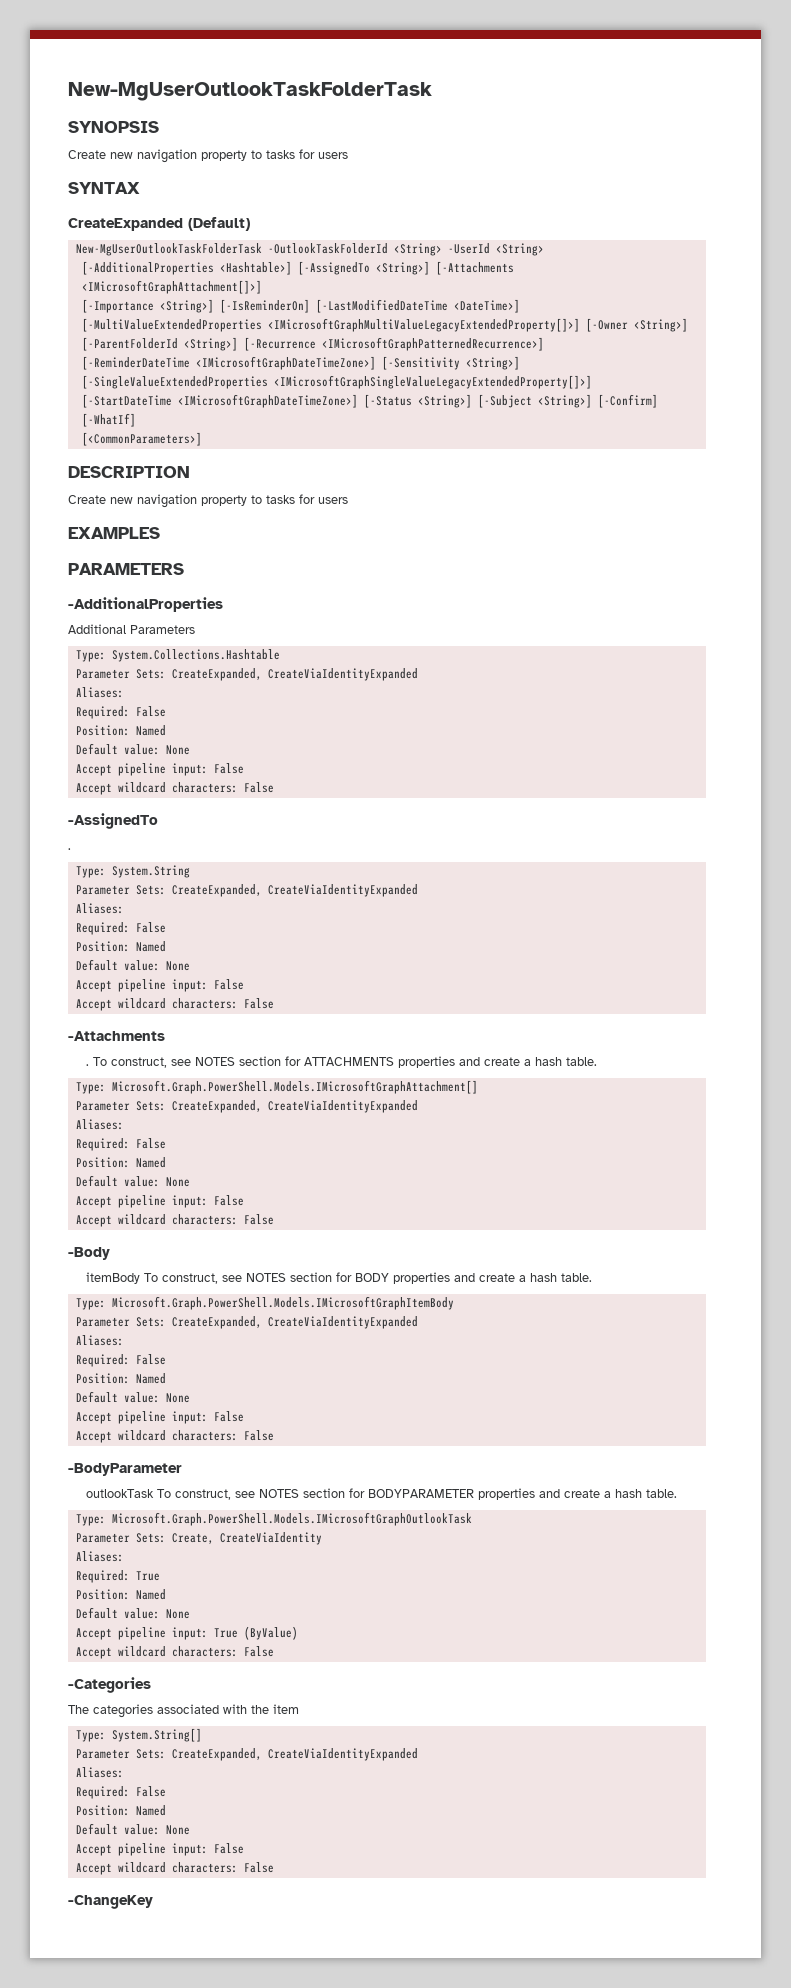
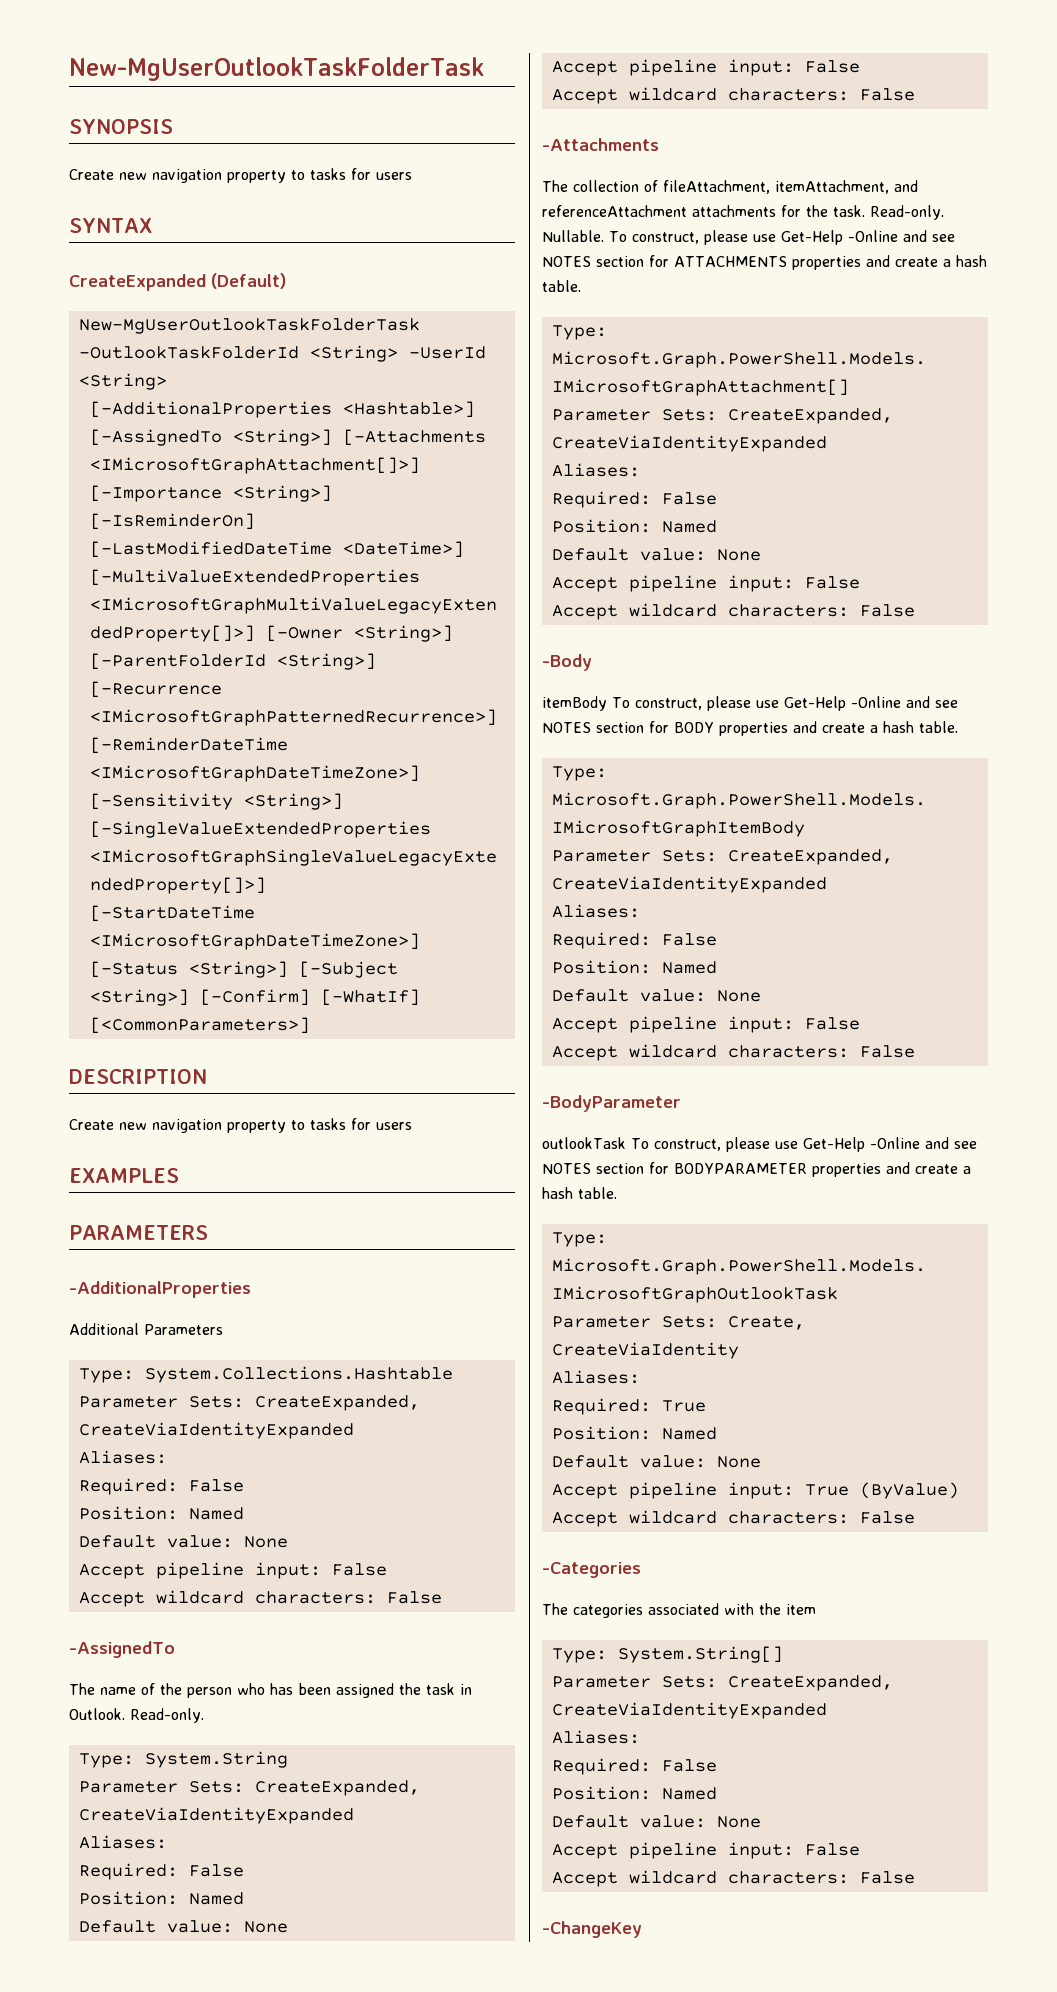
  -AssignedTo
- .
+ The name of the person who has been assigned the task in Outlook. Read-only.
- . To construct, see NOTES section for ATTACHMENTS properties and create a hash table.
+ The collection of fileAttachment, itemAttachment, and referenceAttachment attachments for the task. Read-only. Nullable. To construct, please use Get-Help -Online and see NOTES section for ATTACHMENTS properties and create a hash table.
- itemBody To construct, see NOTES section for BODY properties and create a hash table.
+ itemBody To construct, please use Get-Help -Online and see NOTES section for BODY properties and create a hash table.
- outlookTask To construct, see NOTES section for BODYPARAMETER properties and create a hash table.
+ outlookTask To construct, please use Get-Help -Online and see NOTES section for BODYPARAMETER properties and create a hash table.

